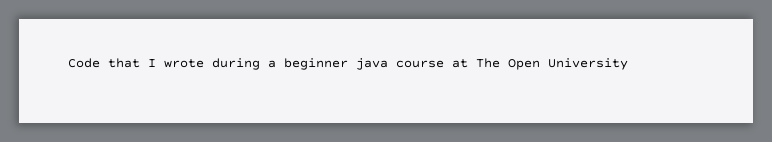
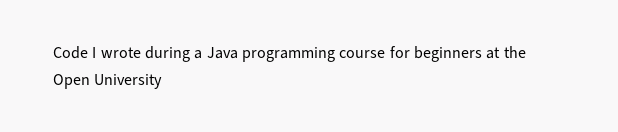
- Code that I wrote during a beginner java course at The Open University
+ Code I wrote during a Java programming course for beginners at the Open University

